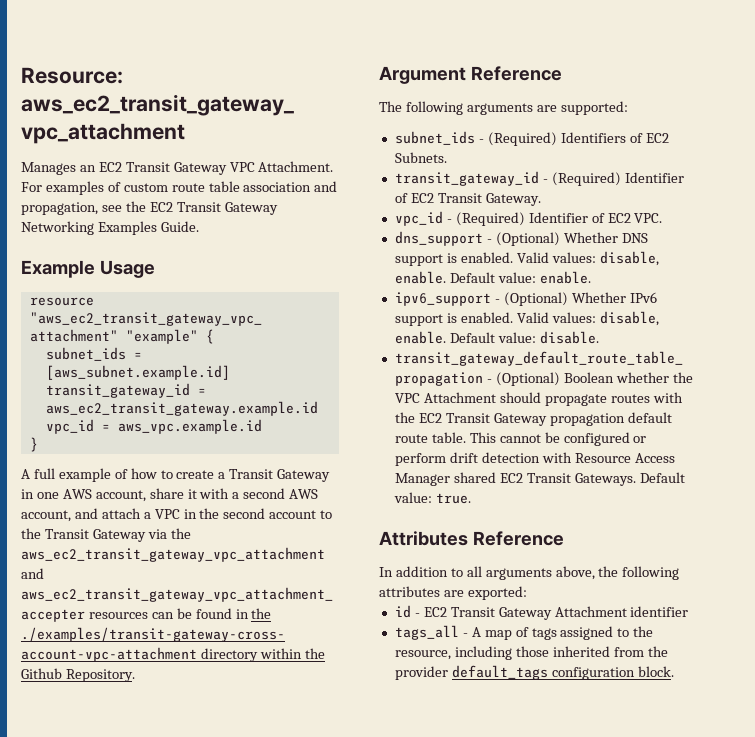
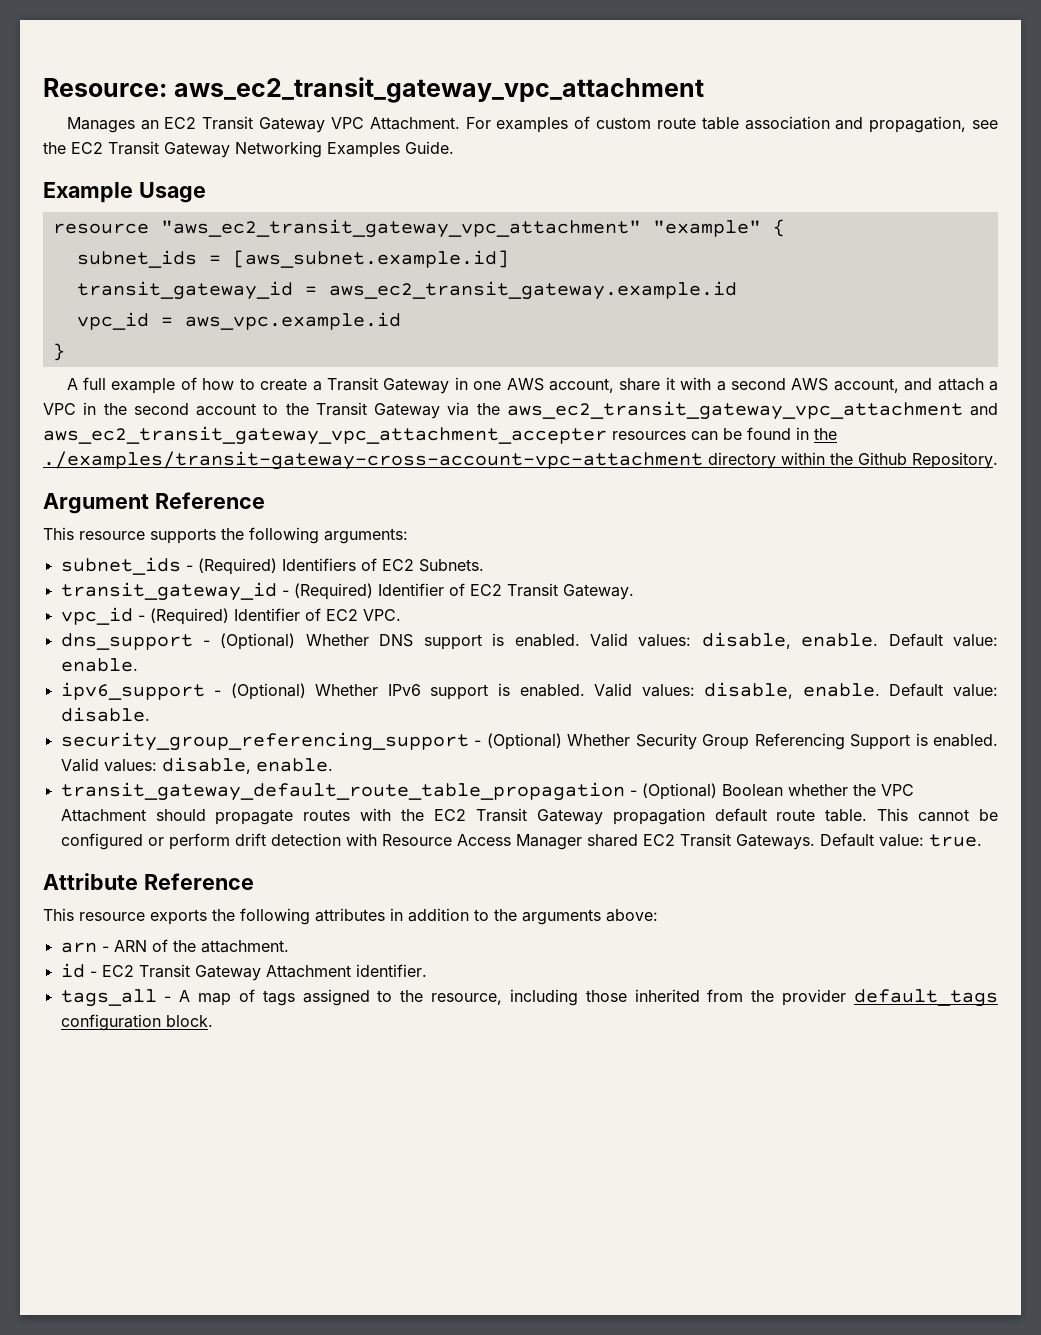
- The following arguments are supported:
+ This resource supports the following arguments:
+ security_group_referencing_support - (Optional) Whether Security Group Referencing Support is enabled. Valid values: disable, enable.
- Attributes Reference
- In addition to all arguments above, the following attributes are exported:
+ Attribute Reference
+ This resource exports the following attributes in addition to the arguments above:
+ arn - ARN of the attachment.
- id - EC2 Transit Gateway Attachment identifier
+ id - EC2 Transit Gateway Attachment identifier.

